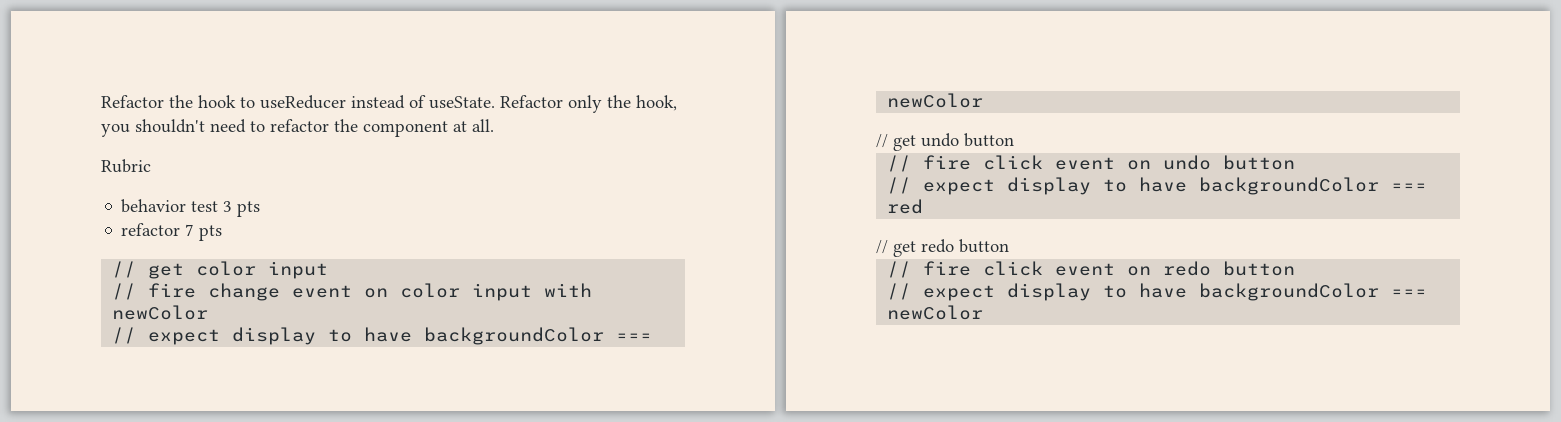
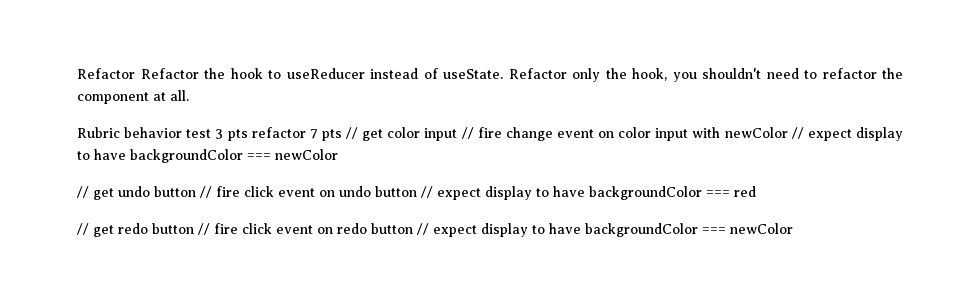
- Refactor the hook to useReducer instead of useState.
+ Refactor Refactor the hook to useReducer instead of useState.
- Rubric
- behavior test 3 pts
- refactor 7 pts
- // get color input
- // fire change event on color input with newColor
- // expect display to have backgroundColor === newColor
+ Rubric behavior test 3 pts refactor 7 pts // get color input // fire change event on color input with newColor // expect display to have backgroundColor === newColor
- // get undo button
- // fire click event on undo button
- // expect display to have backgroundColor === red
+ // get undo button // fire click event on undo button // expect display to have backgroundColor === red
- // get redo button
- // fire click event on redo button
- // expect display to have backgroundColor === newColor
+ // get redo button // fire click event on redo button // expect display to have backgroundColor === newColor

